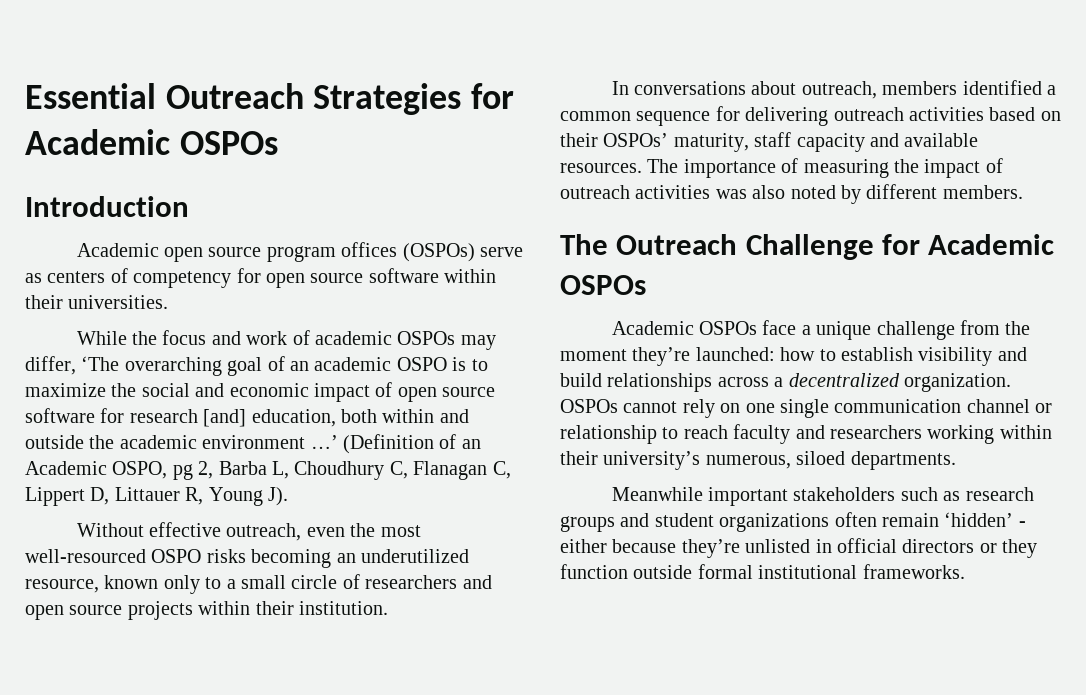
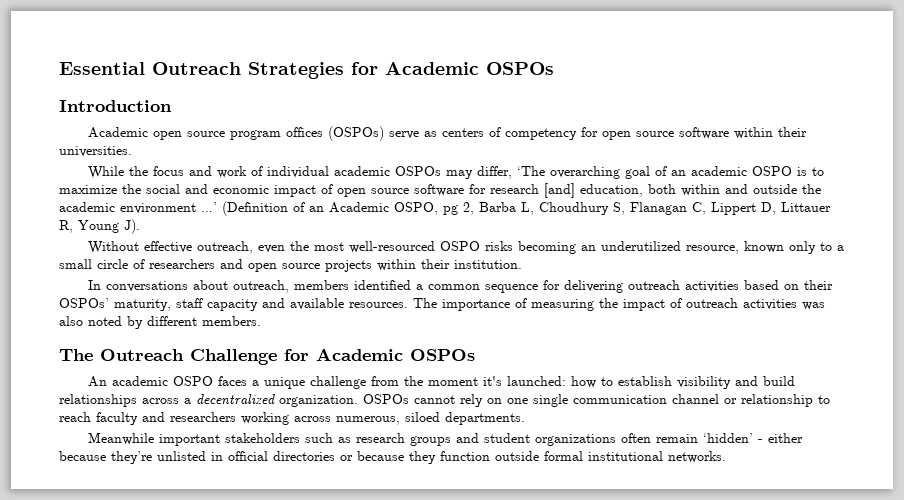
- While the focus and work of academic OSPOs may differ, ‘The overarching goal of an academic OSPO is to maximize the social and economic impact of open source software for research [and] education, both within and outside the academic environment …’
+ While the focus and work of individual academic OSPOs may differ, ‘The overarching goal of an academic OSPO is to maximize the social and economic impact of open source software for research [and] education, both within and outside the academic environment …’
- (Definition of an Academic OSPO, pg 2, Barba L, Choudhury C, Flanagan C, Lippert D, Littauer R, Young J).
+ (Definition of an Academic OSPO, pg 2, Barba L, Choudhury S, Flanagan C, Lippert D, Littauer R, Young J).
- Academic OSPOs face a unique challenge from the moment they’re launched: how to establish visibility and build relationships across a decentralized organization.
+ An academic OSPO faces a unique challenge from the moment it's launched: how to establish visibility and build relationships across a decentralized organization.
- OSPOs cannot rely on one single communication channel or relationship to reach faculty and researchers working within their university’s numerous, siloed departments.
+ OSPOs cannot rely on one single communication channel or relationship to reach faculty and researchers working across numerous, siloed departments.
- Meanwhile important stakeholders such as research groups and student organizations often remain ‘hidden’ - either because they’re unlisted in official directors or they function outside formal institutional frameworks.
+ Meanwhile important stakeholders such as research groups and student organizations often remain ‘hidden’ - either because they’re unlisted in official directories or because they function outside formal institutional networks.

